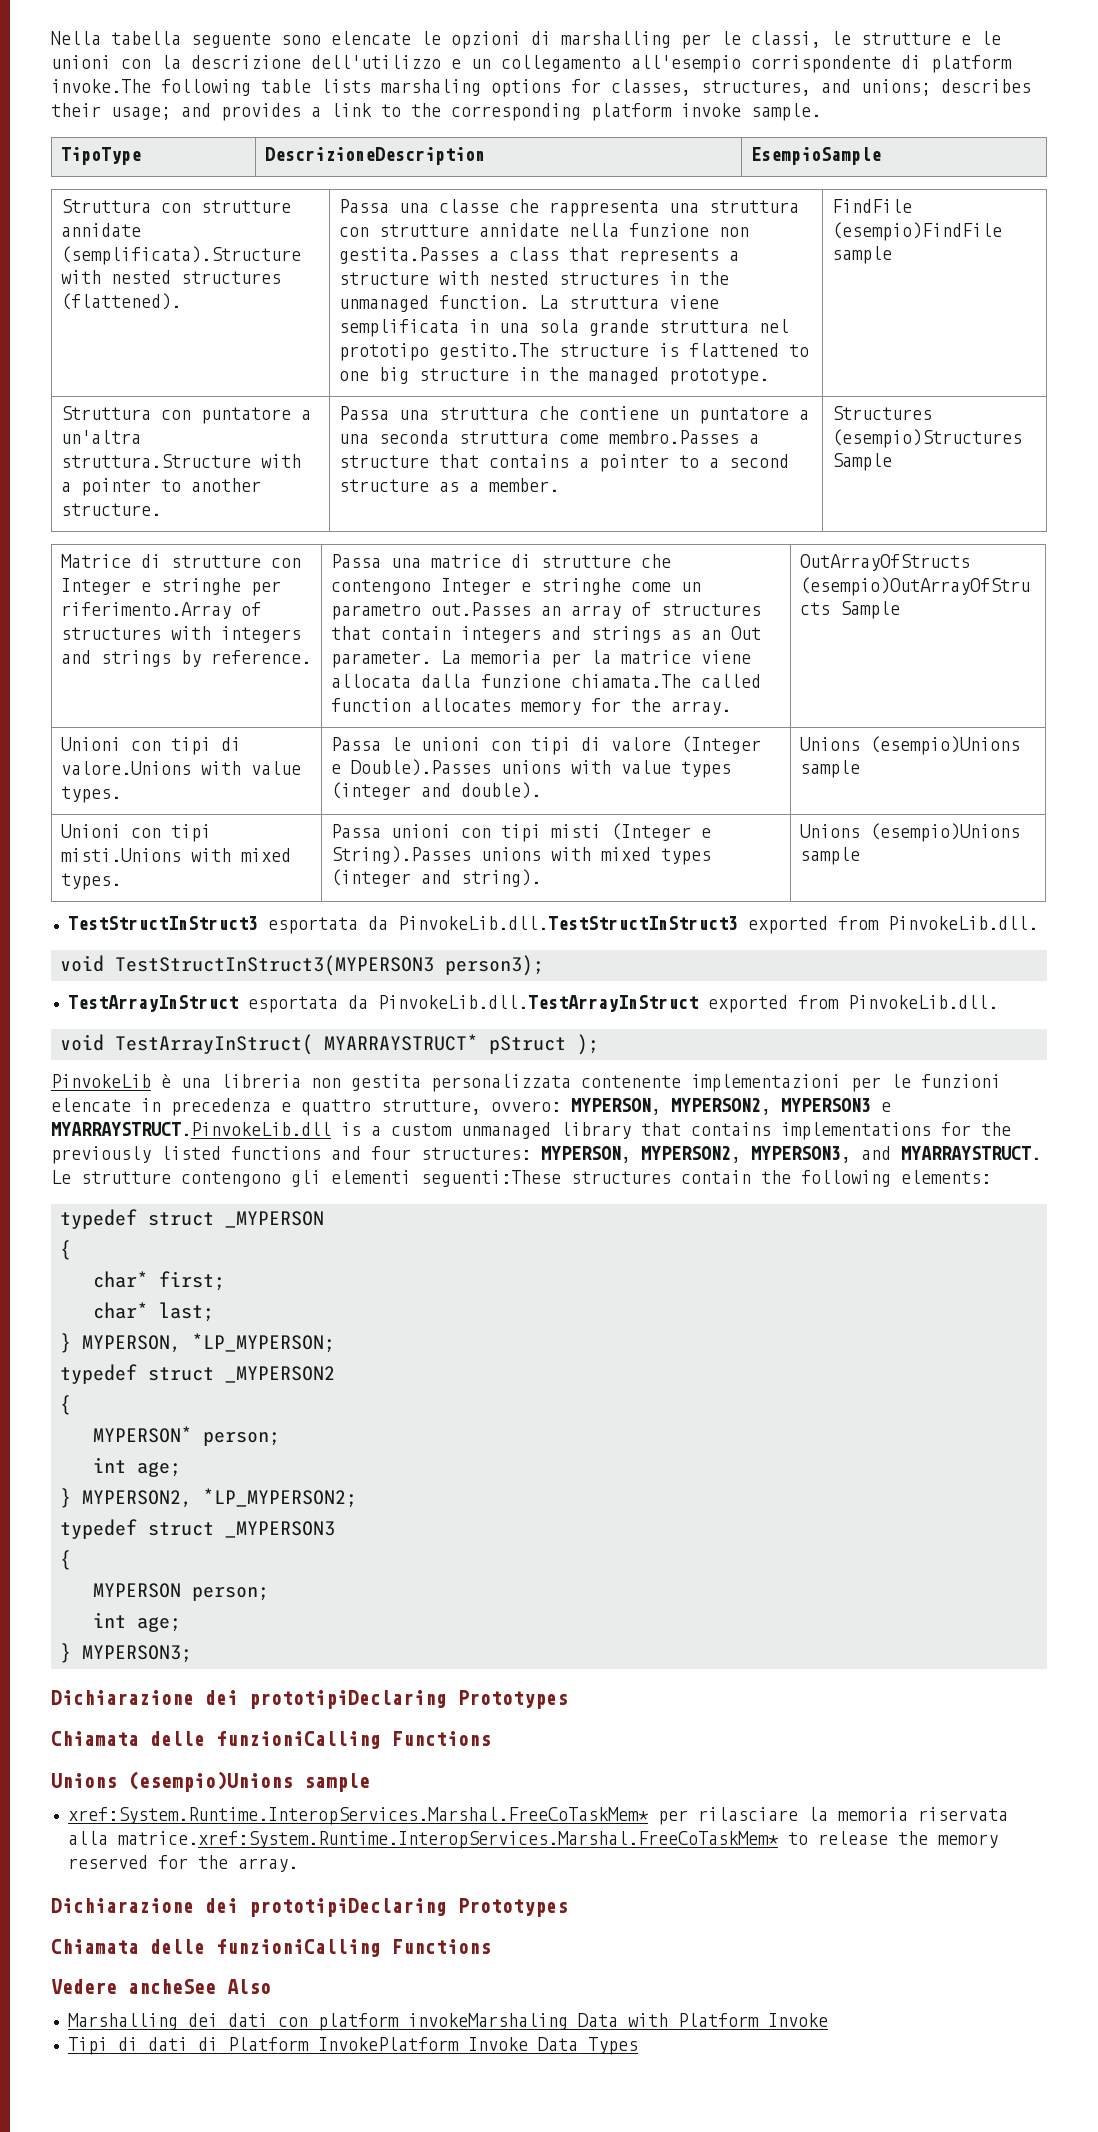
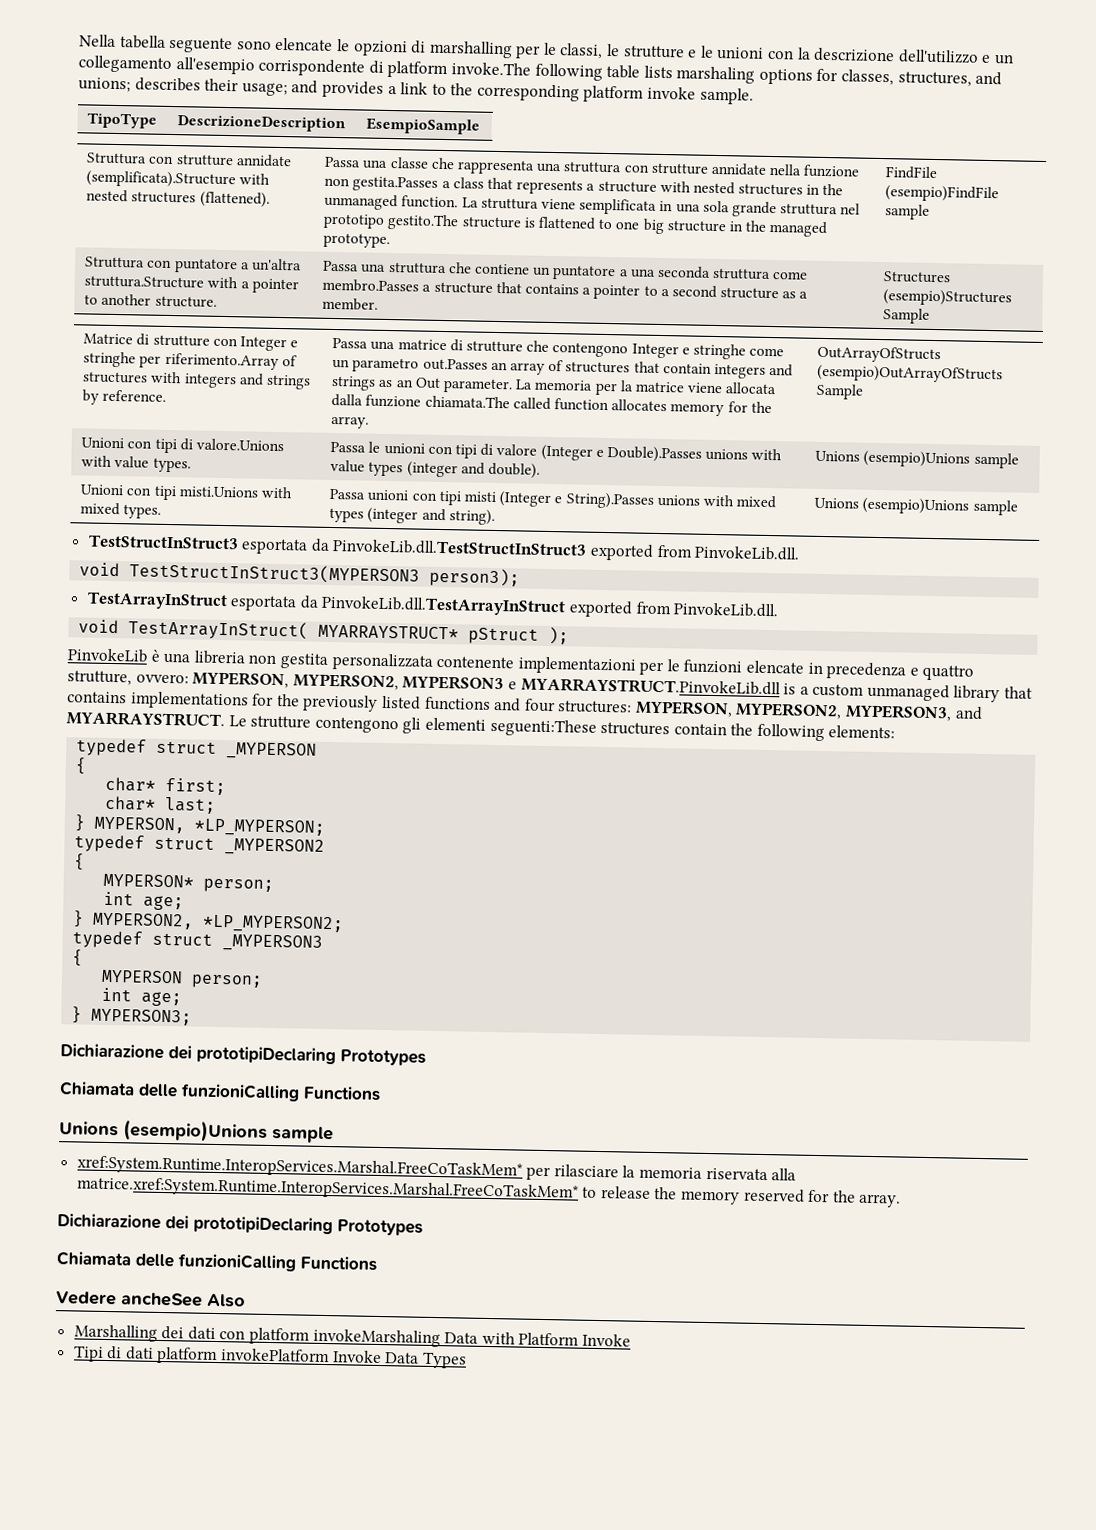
- Tipi di dati di Platform InvokePlatform Invoke Data Types
+ Tipi di dati platform invokePlatform Invoke Data Types

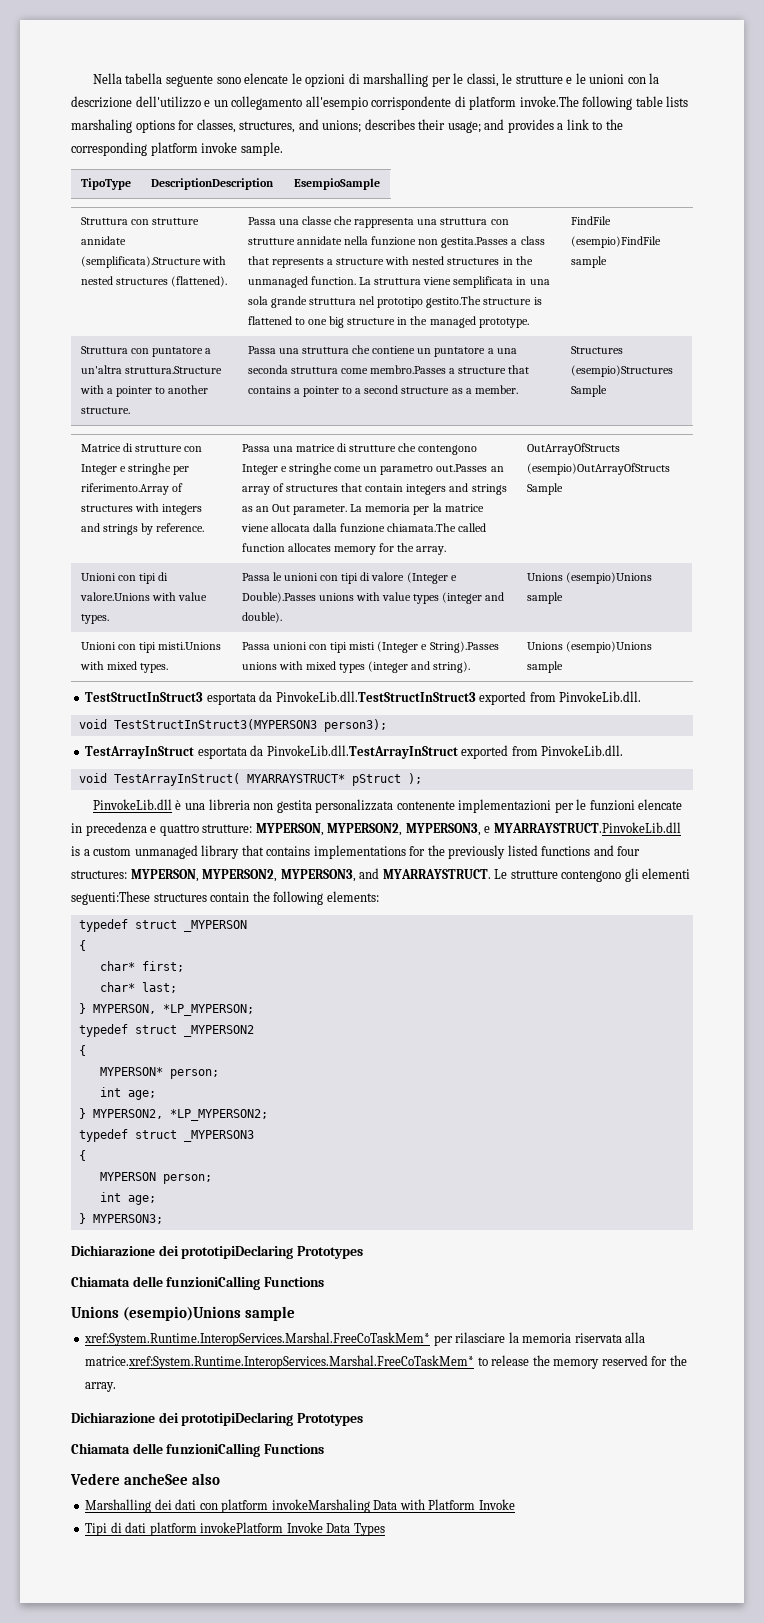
- TipoType | DescrizioneDescription | EsempioSample
+ TipoType | DescriptionDescription | EsempioSample
- PinvokeLib è una libreria non gestita personalizzata contenente implementazioni per le funzioni elencate in precedenza e quattro strutture, ovvero: MYPERSON, MYPERSON2, MYPERSON3 e MYARRAYSTRUCT.PinvokeLib.dll is a custom unmanaged library that contains implementations for the previously listed functions and four structures: MYPERSON, MYPERSON2, MYPERSON3, and MYARRAYSTRUCT.
+ PinvokeLib.dll è una libreria non gestita personalizzata contenente implementazioni per le funzioni elencate in precedenza e quattro strutture: MYPERSON, MYPERSON2, MYPERSON3, e MYARRAYSTRUCT.PinvokeLib.dll is a custom unmanaged library that contains implementations for the previously listed functions and four structures: MYPERSON, MYPERSON2, MYPERSON3, and MYARRAYSTRUCT.
- Vedere ancheSee Also
+ Vedere ancheSee also

